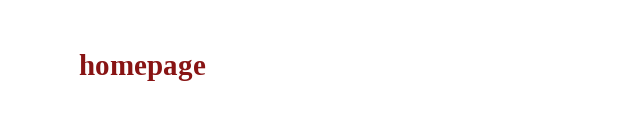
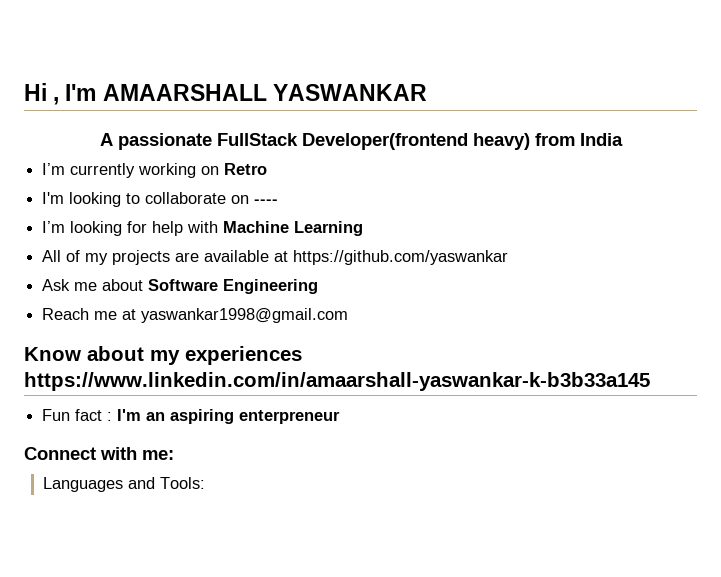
- homepage
+ Hi , I'm AMAARSHALL YASWANKAR
+ A passionate FullStack Developer(frontend heavy) from India
+ I’m currently working on Retro
+ I'm looking to collaborate on ----
+ I’m looking for help with Machine Learning
+ All of my projects are available at https://github.com/yaswankar
+ Ask me about Software Engineering
+ Reach me at yaswankar1998@gmail.com
+ Know about my experiences https://www.linkedin.com/in/amaarshall-yaswankar-k-b3b33a145
+ Fun fact : I'm an aspiring enterpreneur
+ Connect with me:
+ Languages and Tools:

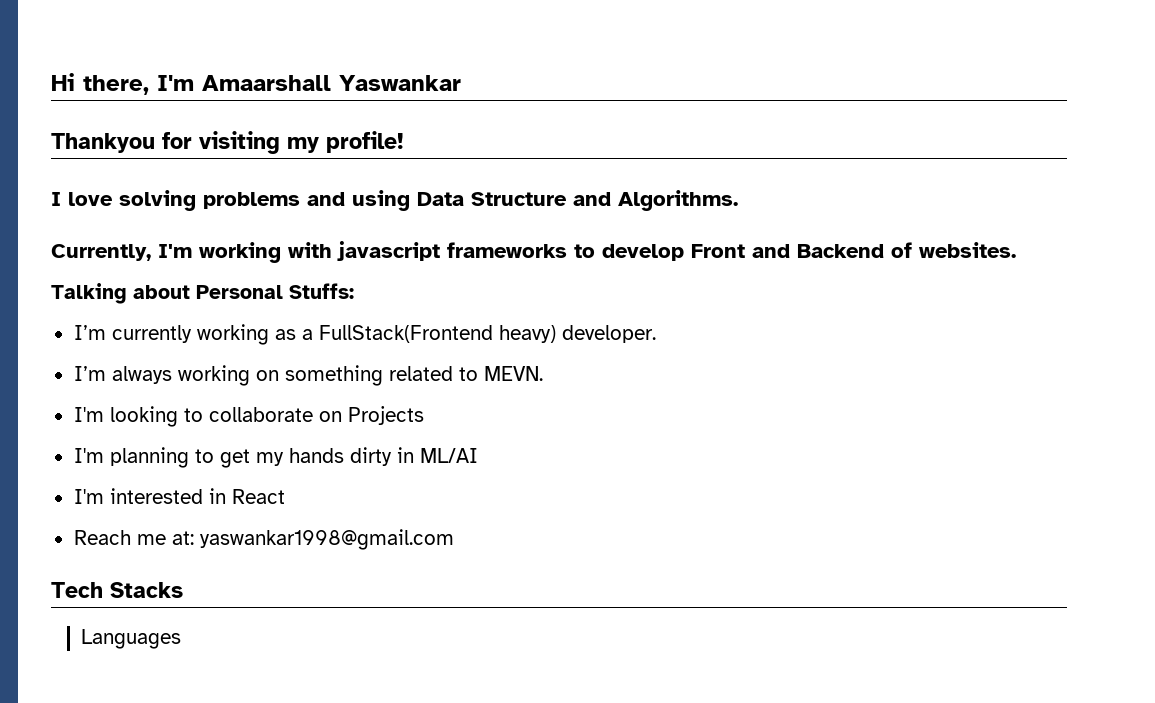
- Hi , I'm AMAARSHALL YASWANKAR
- A passionate FullStack Developer(frontend heavy) from India
- I’m currently working on Retro
+ Hi there, I'm Amaarshall Yaswankar
+ Thankyou for visiting my profile!
+ I love solving problems and using Data Structure and Algorithms.
+ Currently, I'm working with javascript frameworks to develop Front and Backend of websites.
+ Talking about Personal Stuffs:
+ I’m currently working as a FullStack(Frontend heavy) developer.
+ I’m always working on something related to MEVN.
- I'm looking to collaborate on ----
- I’m looking for help with Machine Learning
- All of my projects are available at https://github.com/yaswankar
- Ask me about Software Engineering
+ I'm looking to collaborate on Projects
+ I'm planning to get my hands dirty in ML/AI
+ I'm interested in React
- Reach me at yaswankar1998@gmail.com
+ Reach me at: yaswankar1998@gmail.com
- Know about my experiences https://www.linkedin.com/in/amaarshall-yaswankar-k-b3b33a145
- Fun fact : I'm an aspiring enterpreneur
- Connect with me:
+ Tech Stacks
- Languages and Tools:
+ Languages

